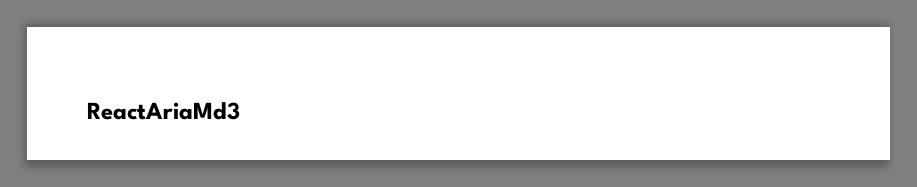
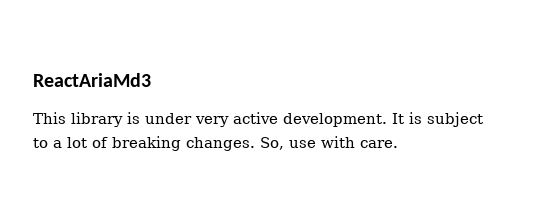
+ This library is under very active development. It is subject to a lot of breaking changes. So, use with care.

